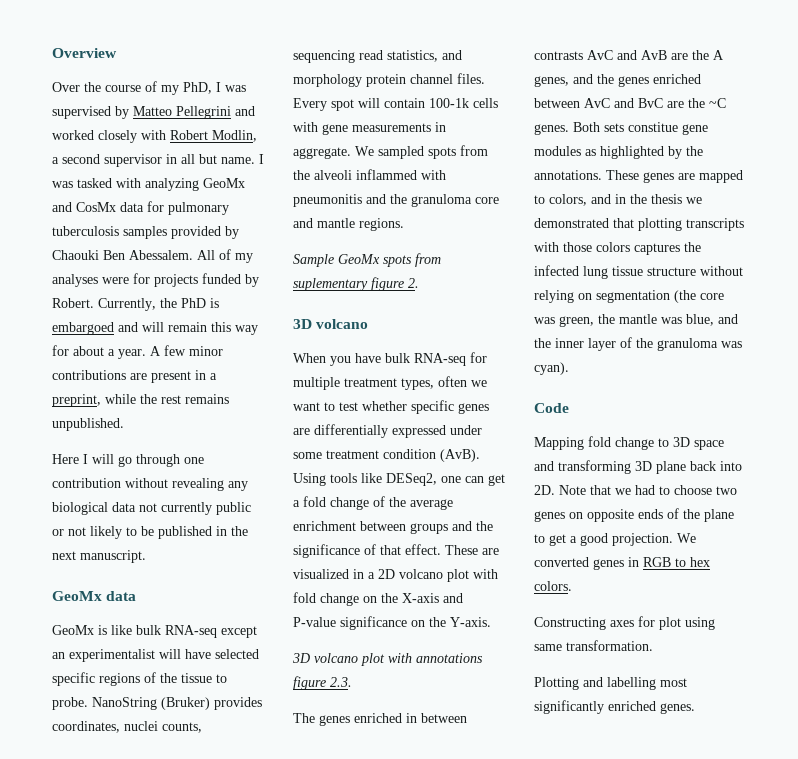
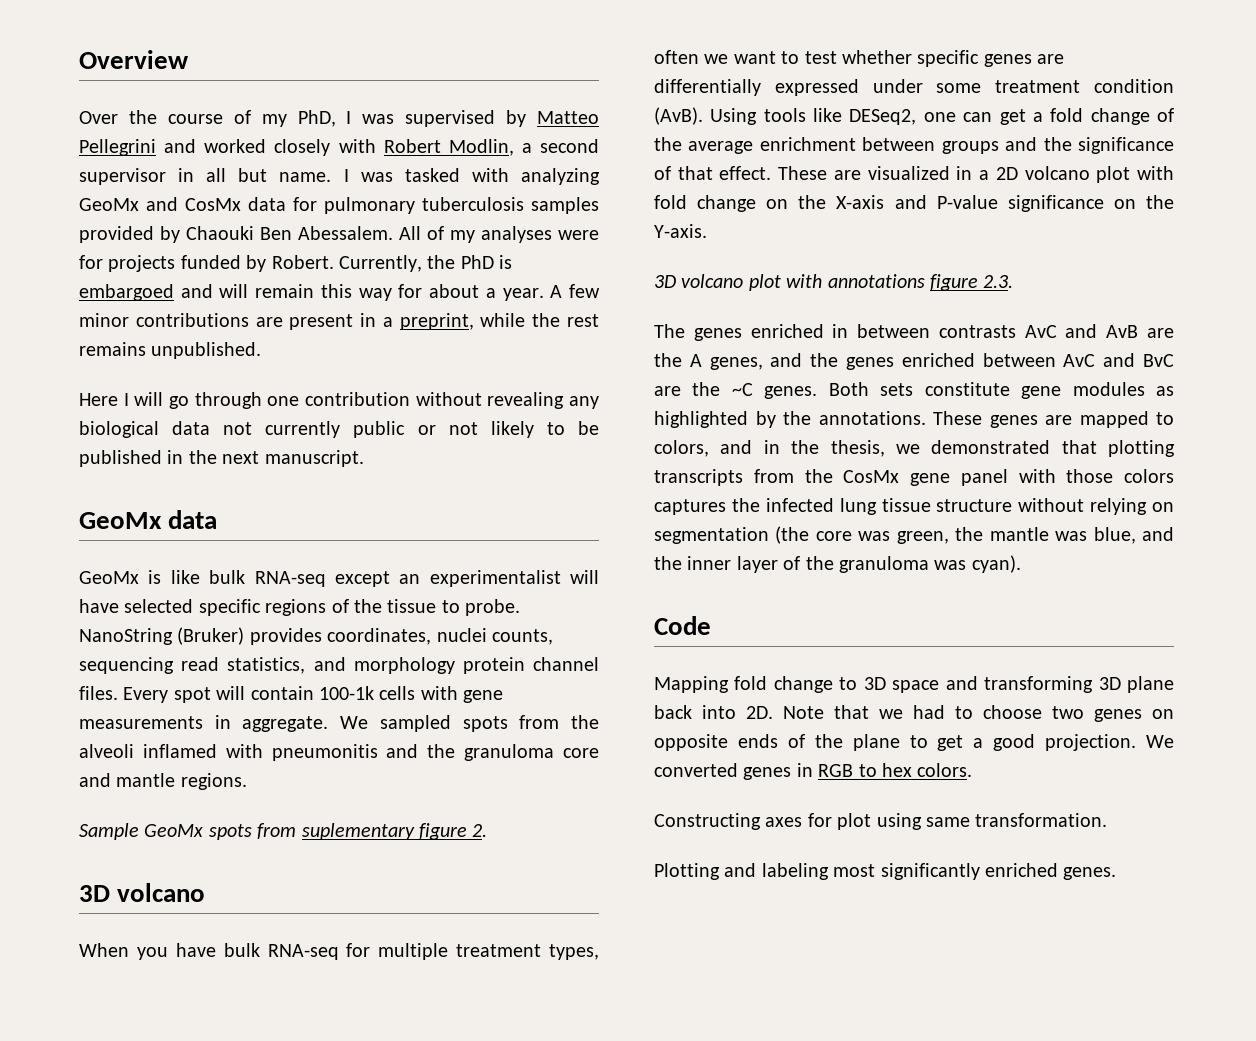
- We sampled spots from the alveoli inflammed with pneumonitis and the granuloma core and mantle regions.
+ We sampled spots from the alveoli inflamed with pneumonitis and the granuloma core and mantle regions.
- Both sets constitue gene modules as highlighted by the annotations.
+ Both sets constitute gene modules as highlighted by the annotations.
- These genes are mapped to colors, and in the thesis we demonstrated that plotting transcripts with those colors captures the infected lung tissue structure without relying on segmentation (the core was green, the mantle was blue, and the inner layer of the granuloma was cyan).
+ These genes are mapped to colors, and in the thesis, we demonstrated that plotting transcripts from the CosMx gene panel with those colors captures the infected lung tissue structure without relying on segmentation (the core was green, the mantle was blue, and the inner layer of the granuloma was cyan).
- Plotting and labelling most significantly enriched genes.
+ Plotting and labeling most significantly enriched genes.

